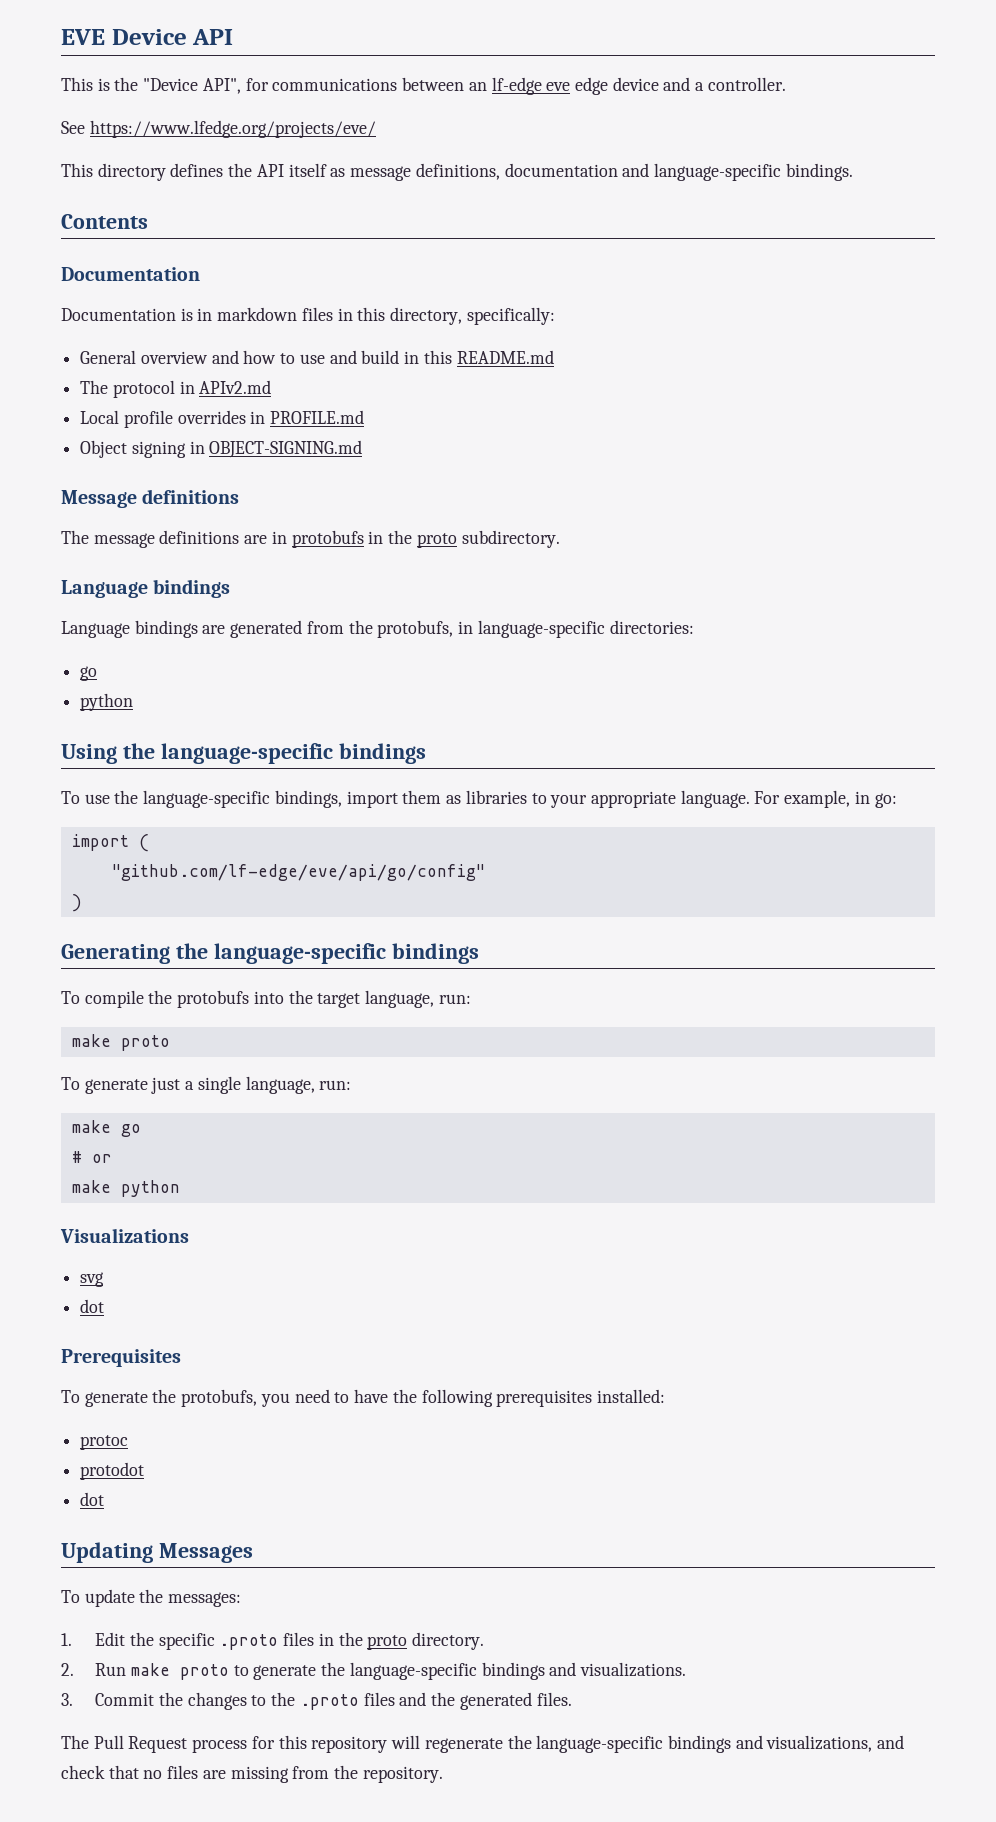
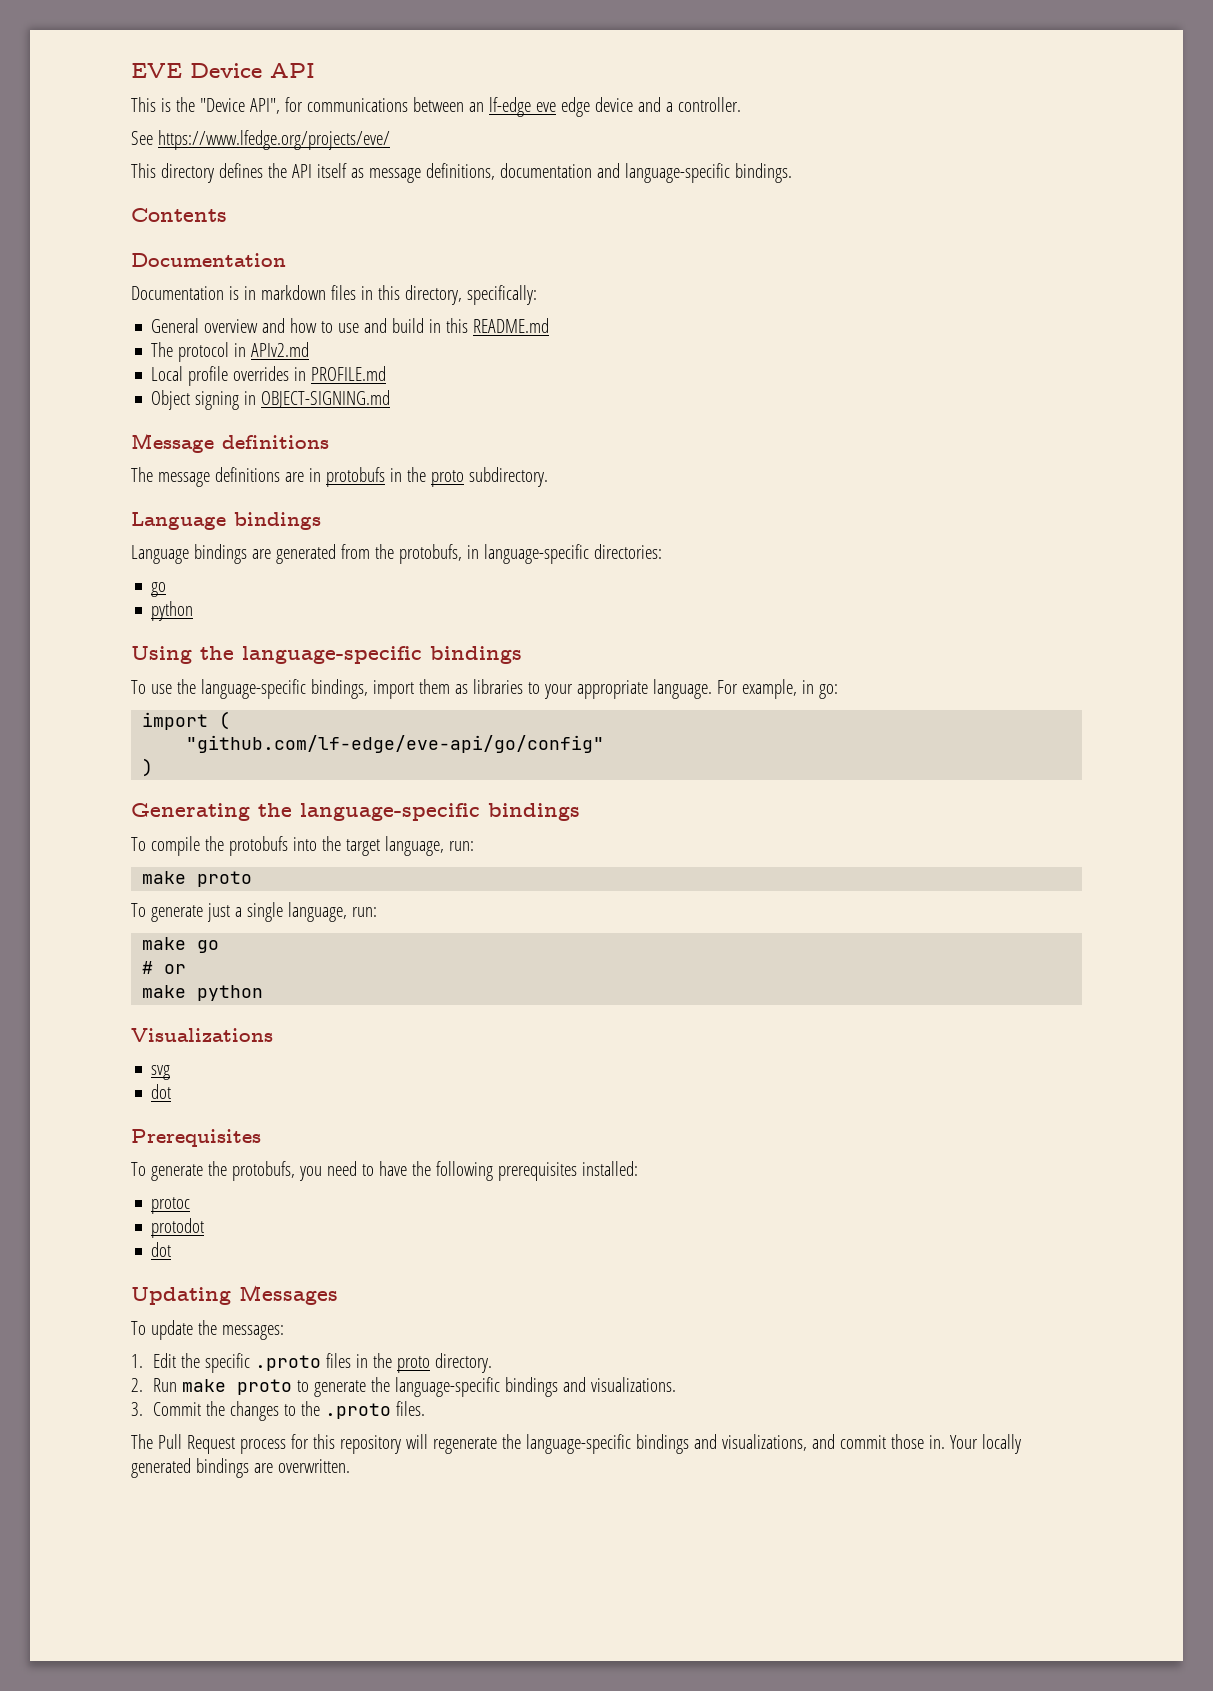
- "github.com/lf-edge/eve/api/go/config"
+ "github.com/lf-edge/eve-api/go/config"
- 3. Commit the changes to the .proto files and the generated files.
+ 3. Commit the changes to the .proto files.
- The Pull Request process for this repository will regenerate the language-specific bindings and visualizations, and check that no files are missing from the repository.
+ The Pull Request process for this repository will regenerate the language-specific bindings and visualizations, and commit those in. Your locally generated bindings are overwritten.

